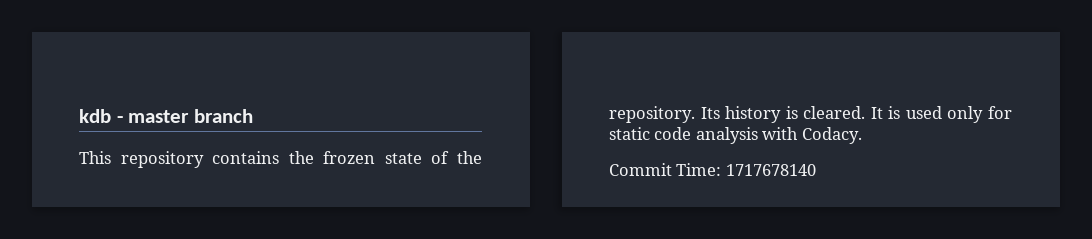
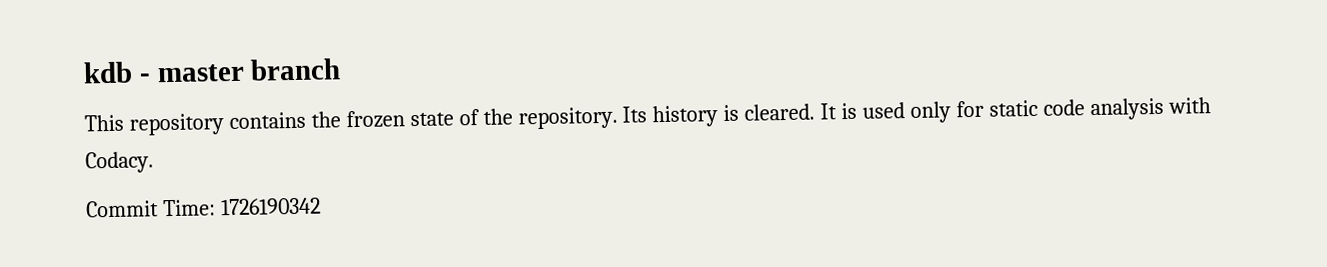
- Commit Time: 1717678140
+ Commit Time: 1726190342

